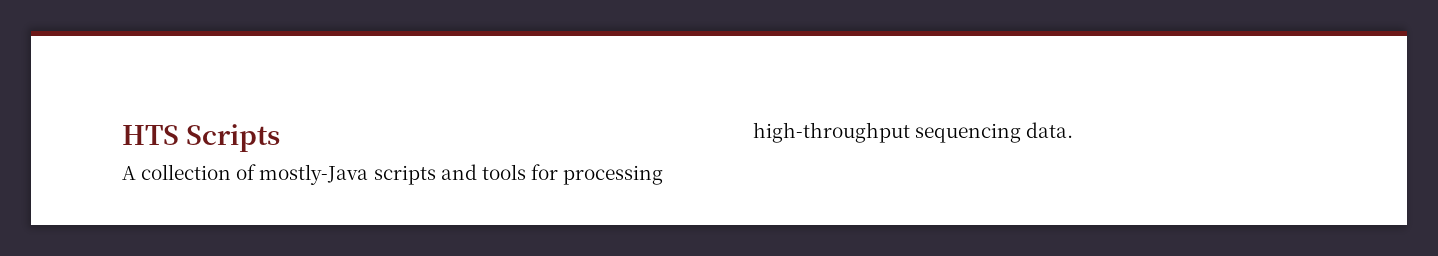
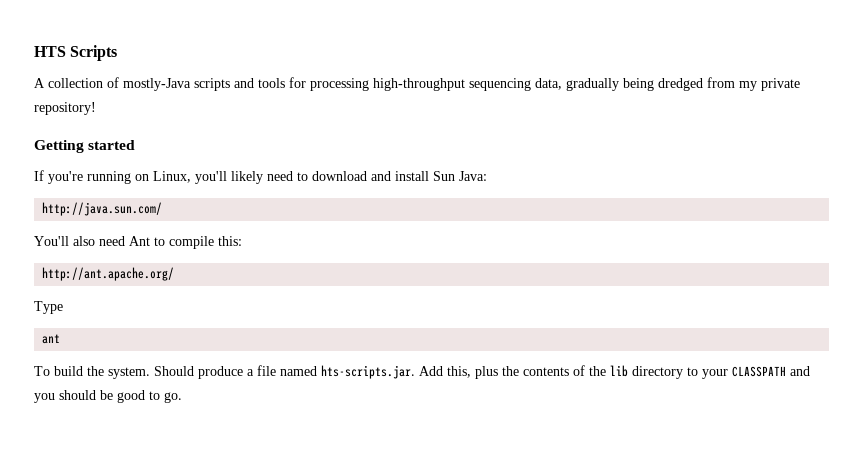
- A collection of mostly-Java scripts and tools for processing high-throughput sequencing data.
+ A collection of mostly-Java scripts and tools for processing high-throughput sequencing data, gradually being dredged from my private repository!
+ Getting started
+ If you're running on Linux, you'll likely need to download and install Sun Java:
+ http://java.sun.com/
+ You'll also need Ant to compile this:
+ http://ant.apache.org/
+ Type
+ ant
+ To build the system. Should produce a file named hts-scripts.jar. Add this, plus the contents of the lib directory to your CLASSPATH and you should be good to go.

